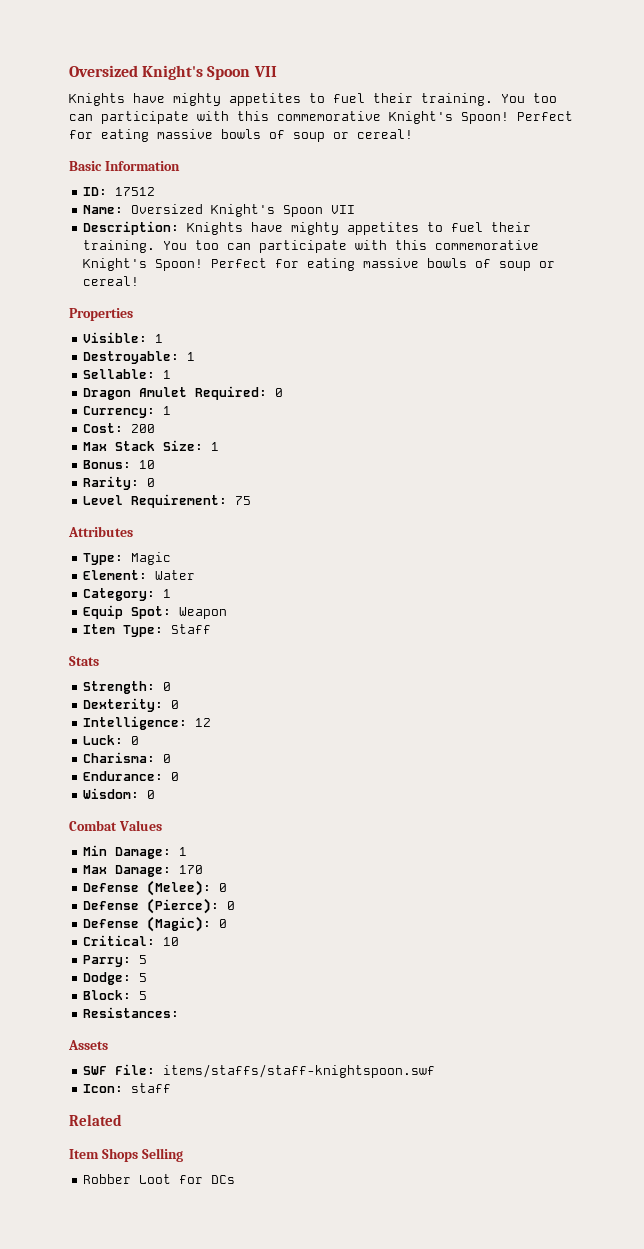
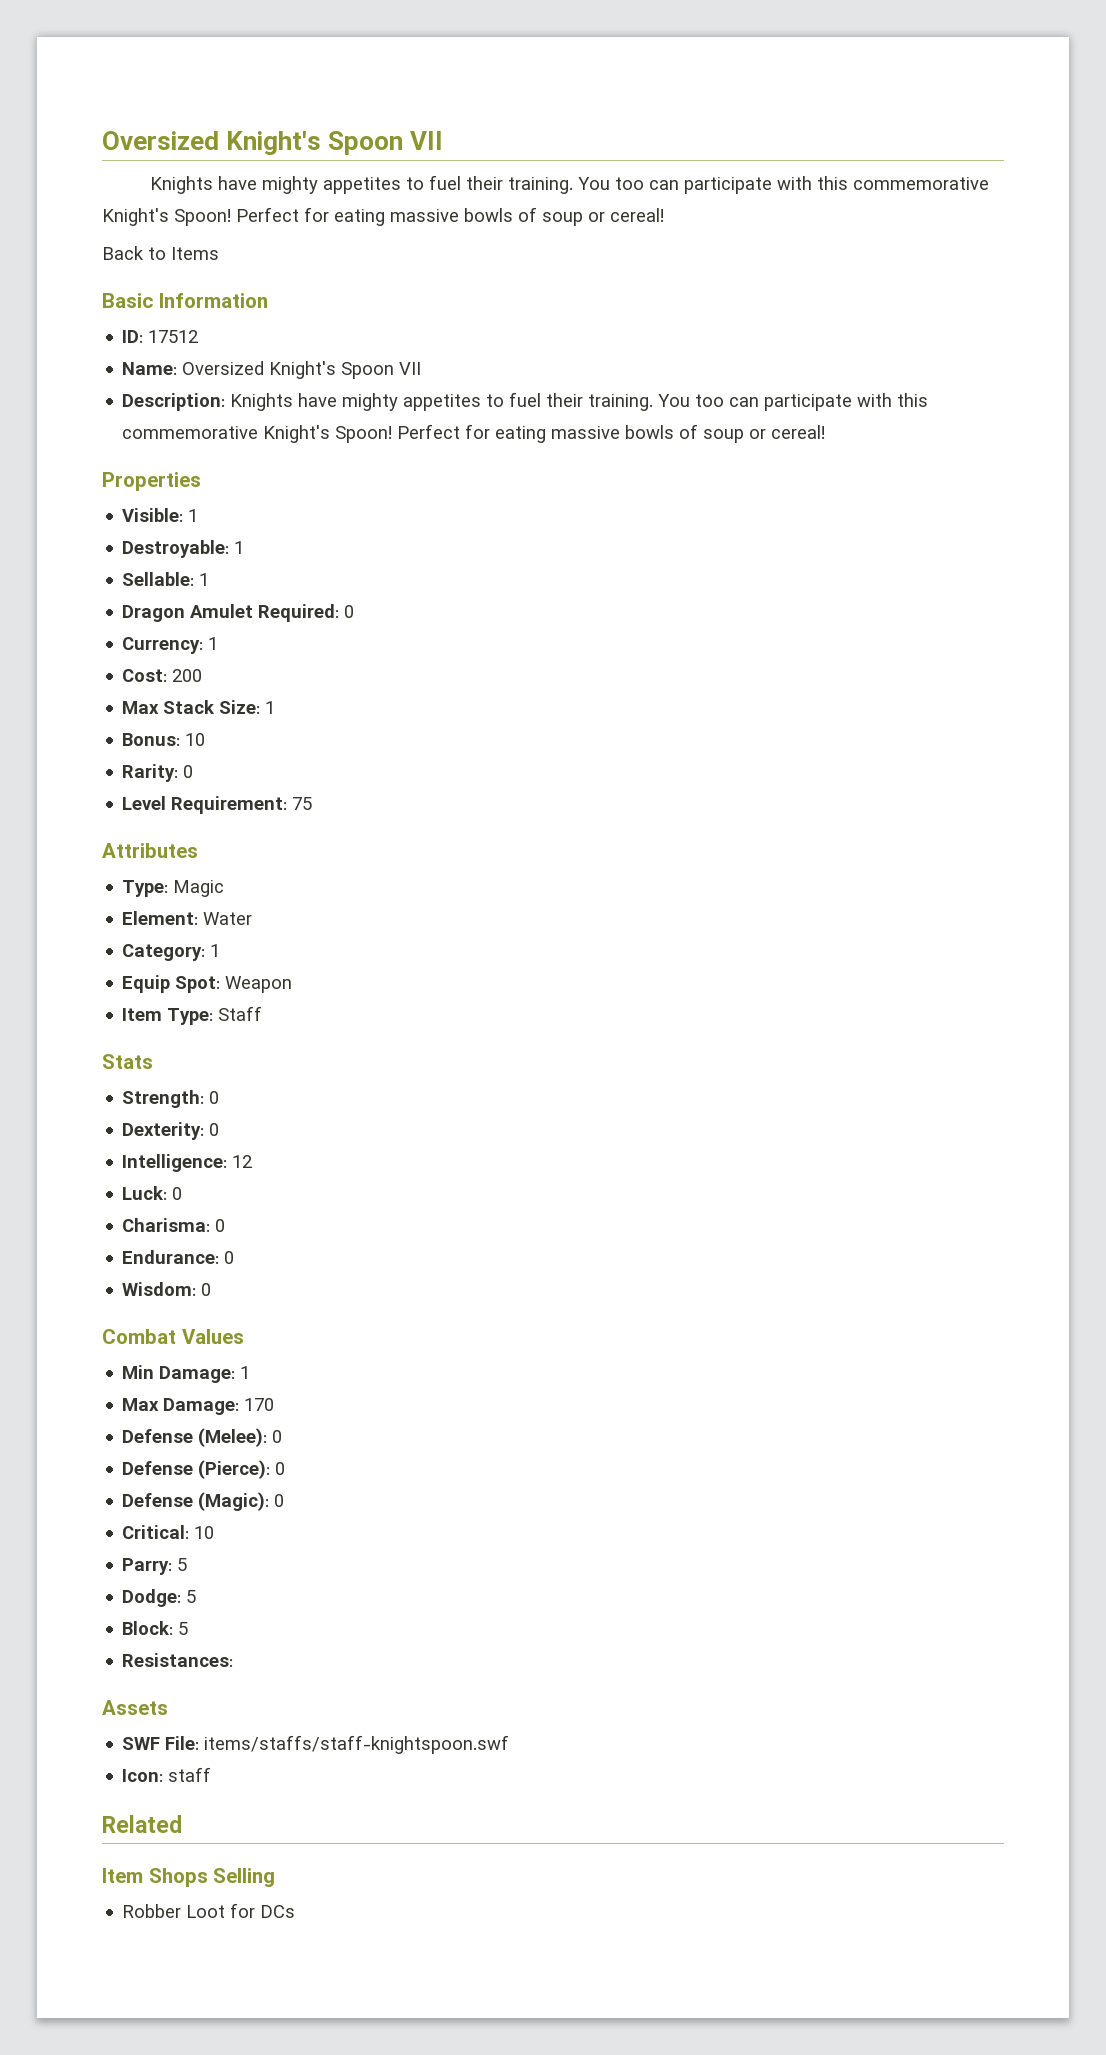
+ Back to Items

